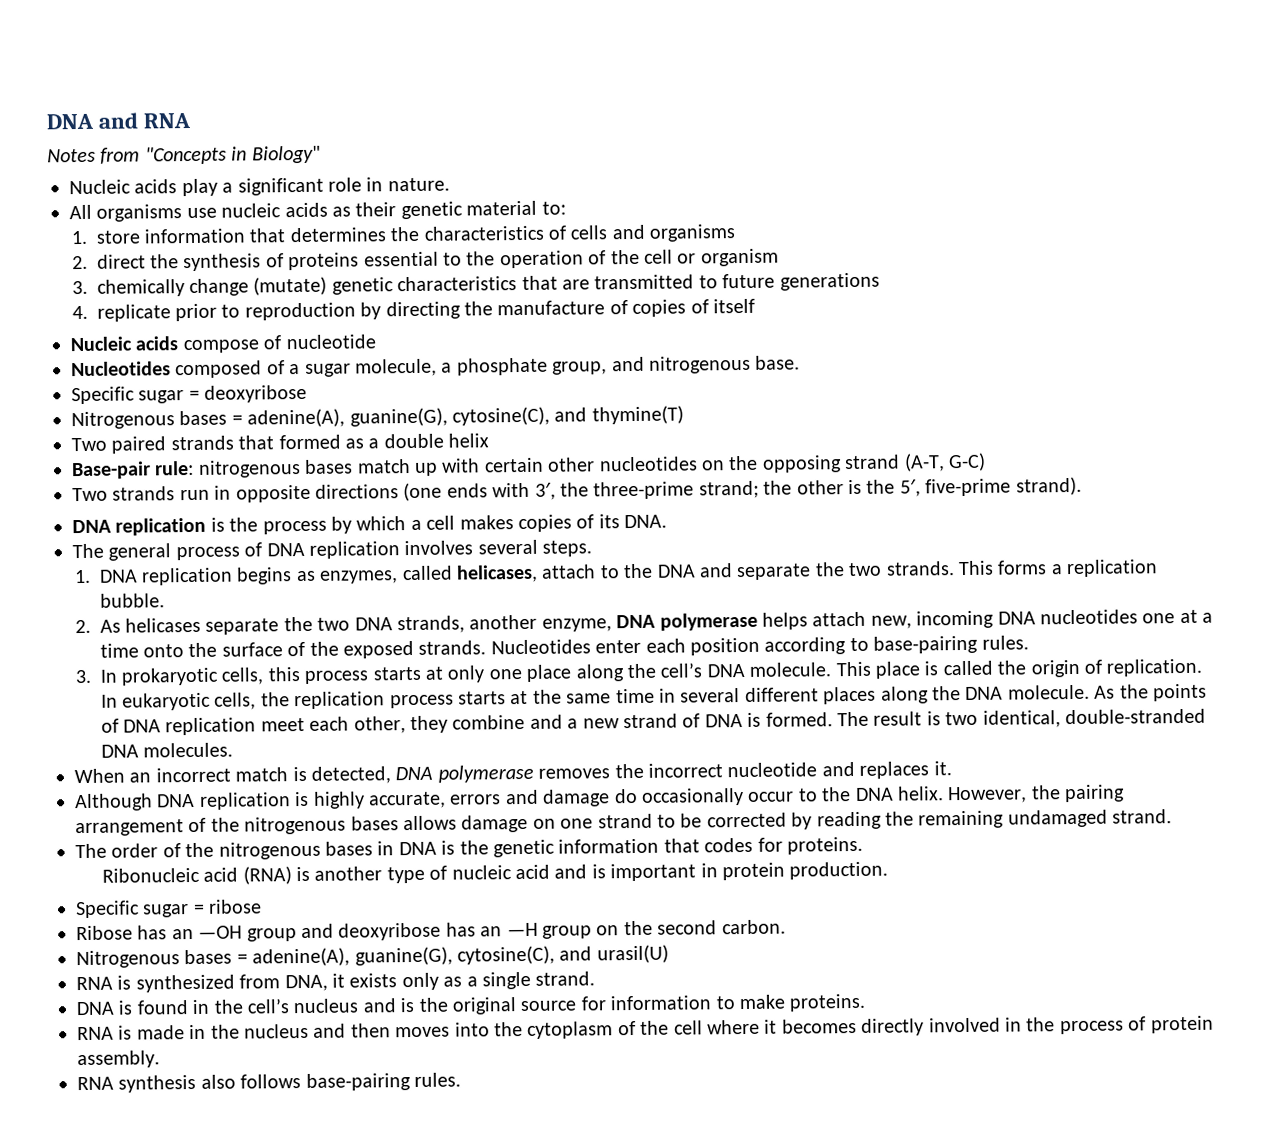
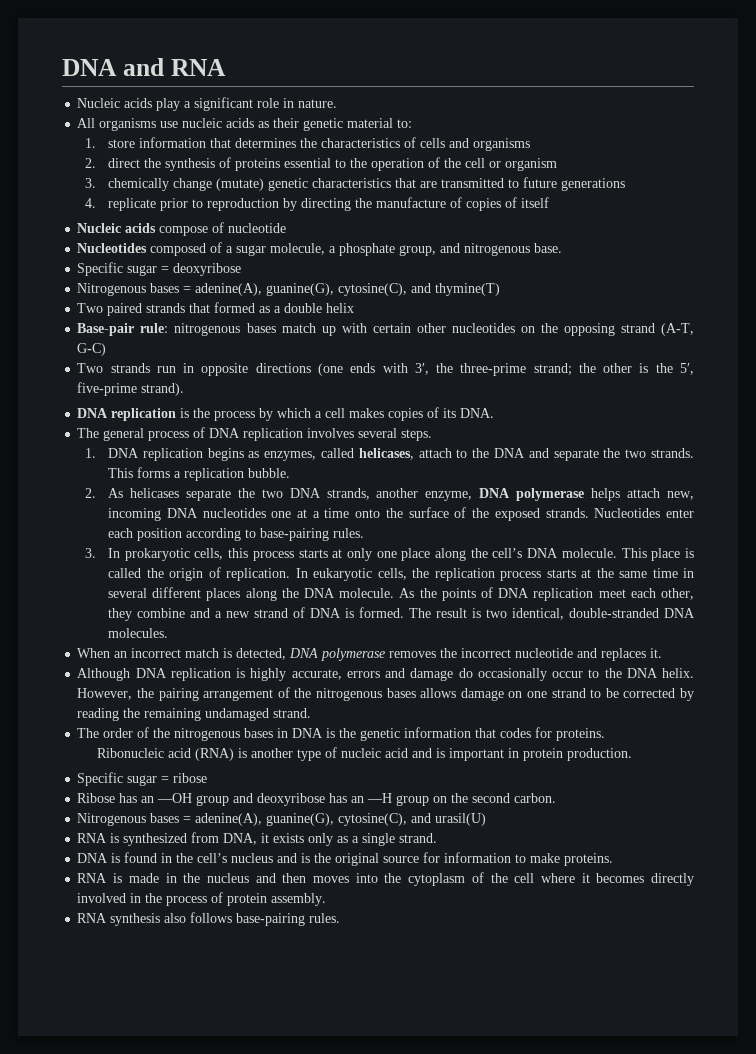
- Notes from "Concepts in Biology"

